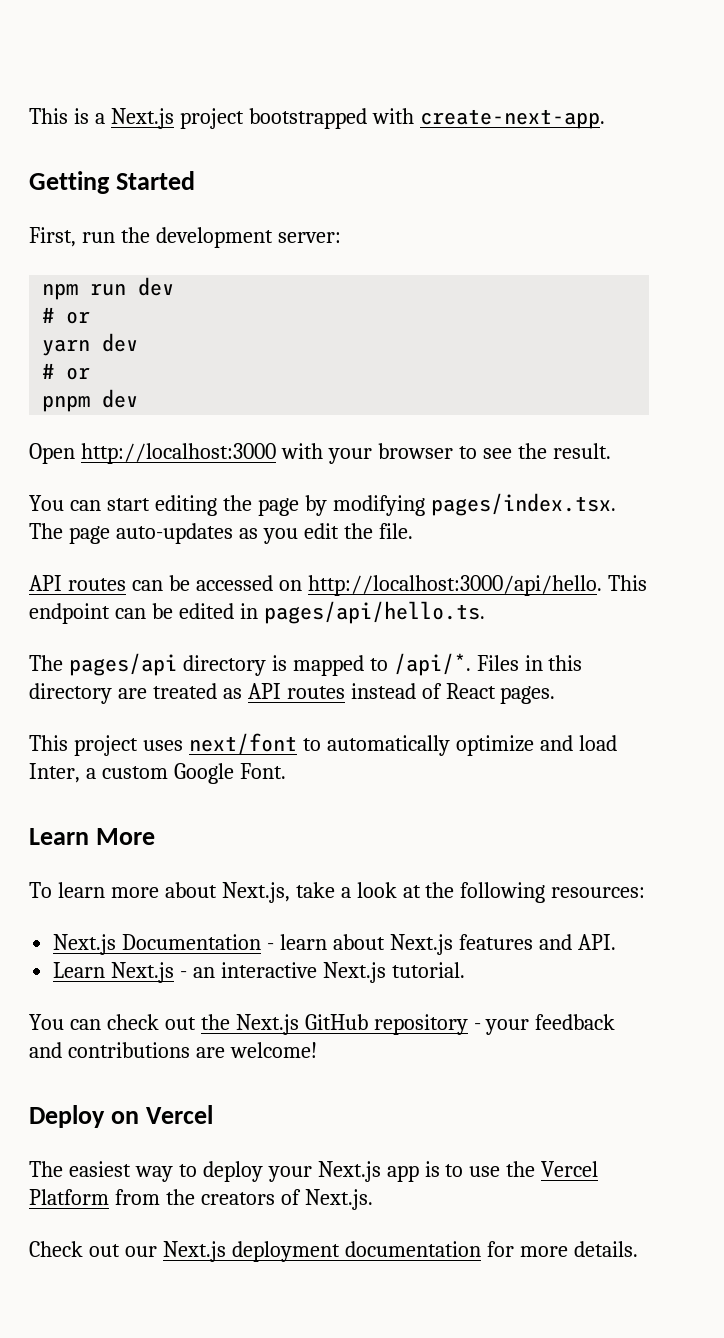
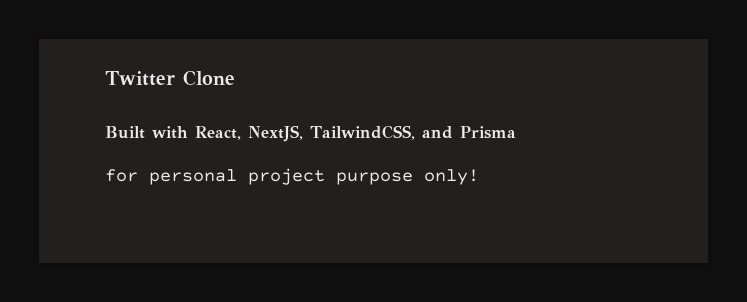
- This is a Next.js project bootstrapped with create-next-app.
- Getting Started
- First, run the development server:
- npm run dev
- # or
- yarn dev
- # or
- pnpm dev
- Open http://localhost:3000 with your browser to see the result.
- You can start editing the page by modifying pages/index.tsx. The page auto-updates as you edit the file.
- API routes can be accessed on http://localhost:3000/api/hello. This endpoint can be edited in pages/api/hello.ts.
- The pages/api directory is mapped to /api/*. Files in this directory are treated as API routes instead of React pages.
- This project uses next/font to automatically optimize and load Inter, a custom Google Font.
- Learn More
- To learn more about Next.js, take a look at the following resources:
- Next.js Documentation - learn about Next.js features and API.
- Learn Next.js - an interactive Next.js tutorial.
- You can check out the Next.js GitHub repository - your feedback and contributions are welcome!
- Deploy on Vercel
- The easiest way to deploy your Next.js app is to use the Vercel Platform from the creators of Next.js.
- Check out our Next.js deployment documentation for more details.
+ Twitter Clone
+ Built with React, NextJS, TailwindCSS, and Prisma
+ for personal project purpose only!

